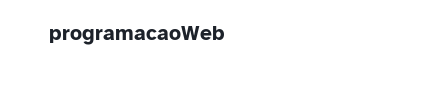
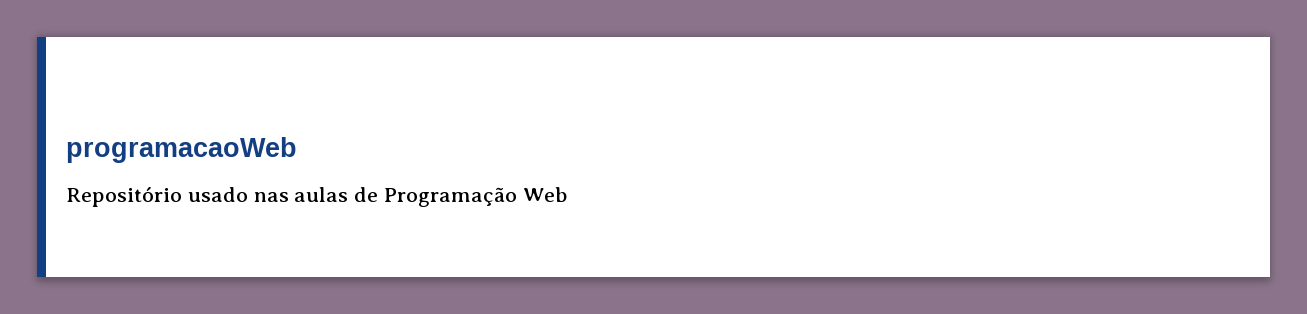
+ Repositório usado nas aulas de Programação Web

